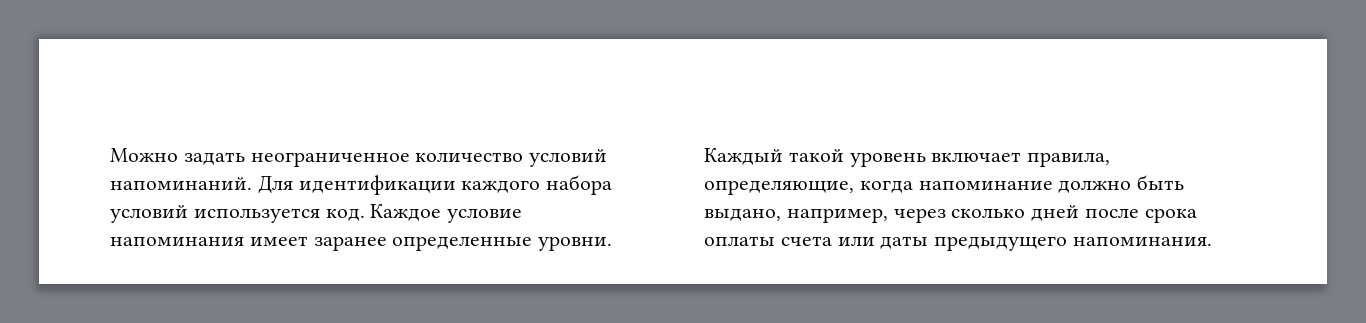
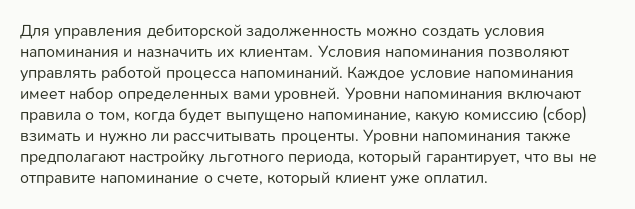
- Можно задать неограниченное количество условий напоминаний. Для идентификации каждого набора условий используется код. Каждое условие напоминания имеет заранее определенные уровни. Каждый такой уровень включает правила, определяющие, когда напоминание должно быть выдано, например, через сколько дней после срока оплаты счета или даты предыдущего напоминания.
+ Для управления дебиторской задолженность можно создать условия напоминания и назначить их клиентам. Условия напоминания позволяют управлять работой процесса напоминаний. Каждое условие напоминания имеет набор определенных вами уровней. Уровни напоминания включают правила о том, когда будет выпущено напоминание, какую комиссию (сбор) взимать и нужно ли рассчитывать проценты. Уровни напоминания также предполагают настройку льготного периода, который гарантирует, что вы не отправите напоминание о счете, который клиент уже оплатил.

